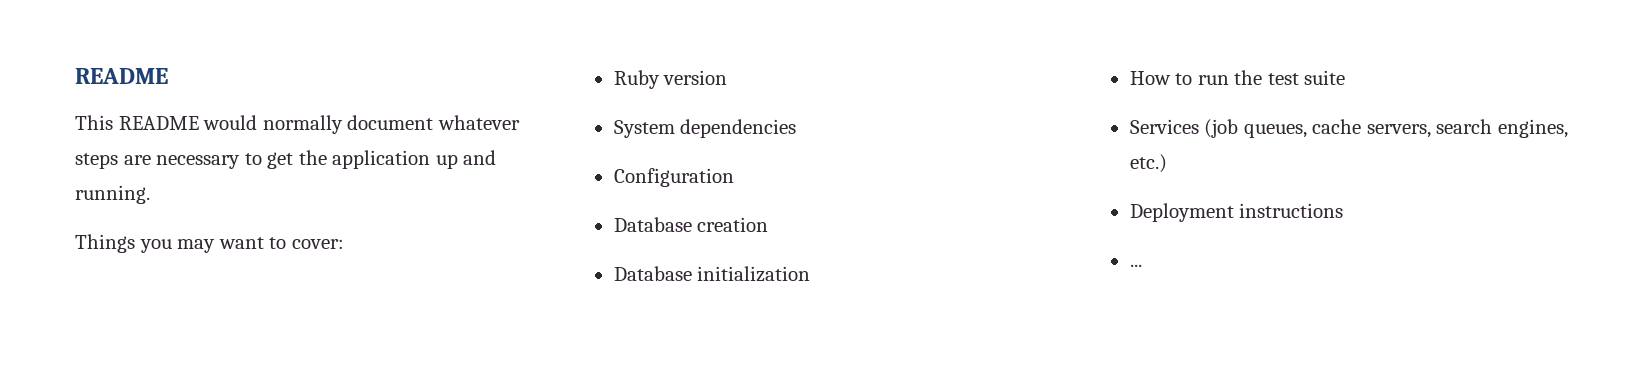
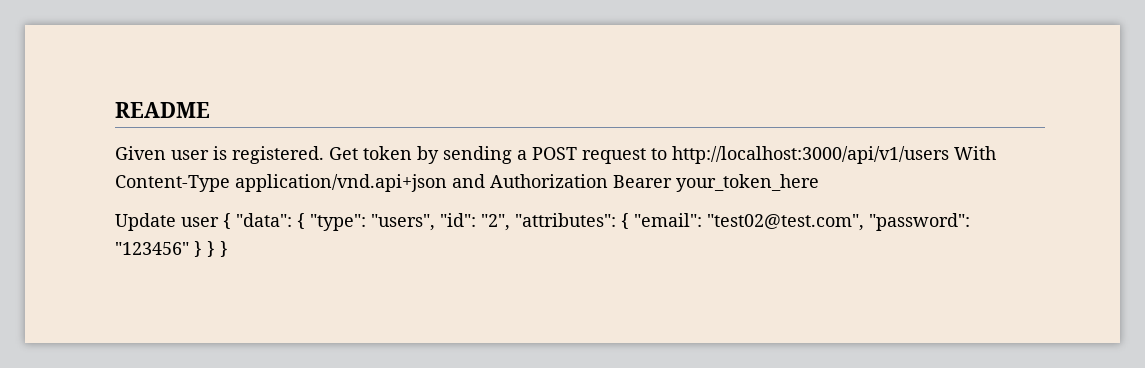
- This README would normally document whatever steps are necessary to get the application up and running.
- Things you may want to cover:
- Ruby version
- System dependencies
- Configuration
- Database creation
- Database initialization
- How to run the test suite
- Services (job queues, cache servers, search engines, etc.)
- Deployment instructions
- ...
+ Given user is registered. Get token by sending a POST request to http://localhost:3000/api/v1/users With Content-Type application/vnd.api+json and Authorization Bearer your_token_here
+ Update user { "data": { "type": "users", "id": "2", "attributes": { "email": "test02@test.com", "password": "123456" } } }

